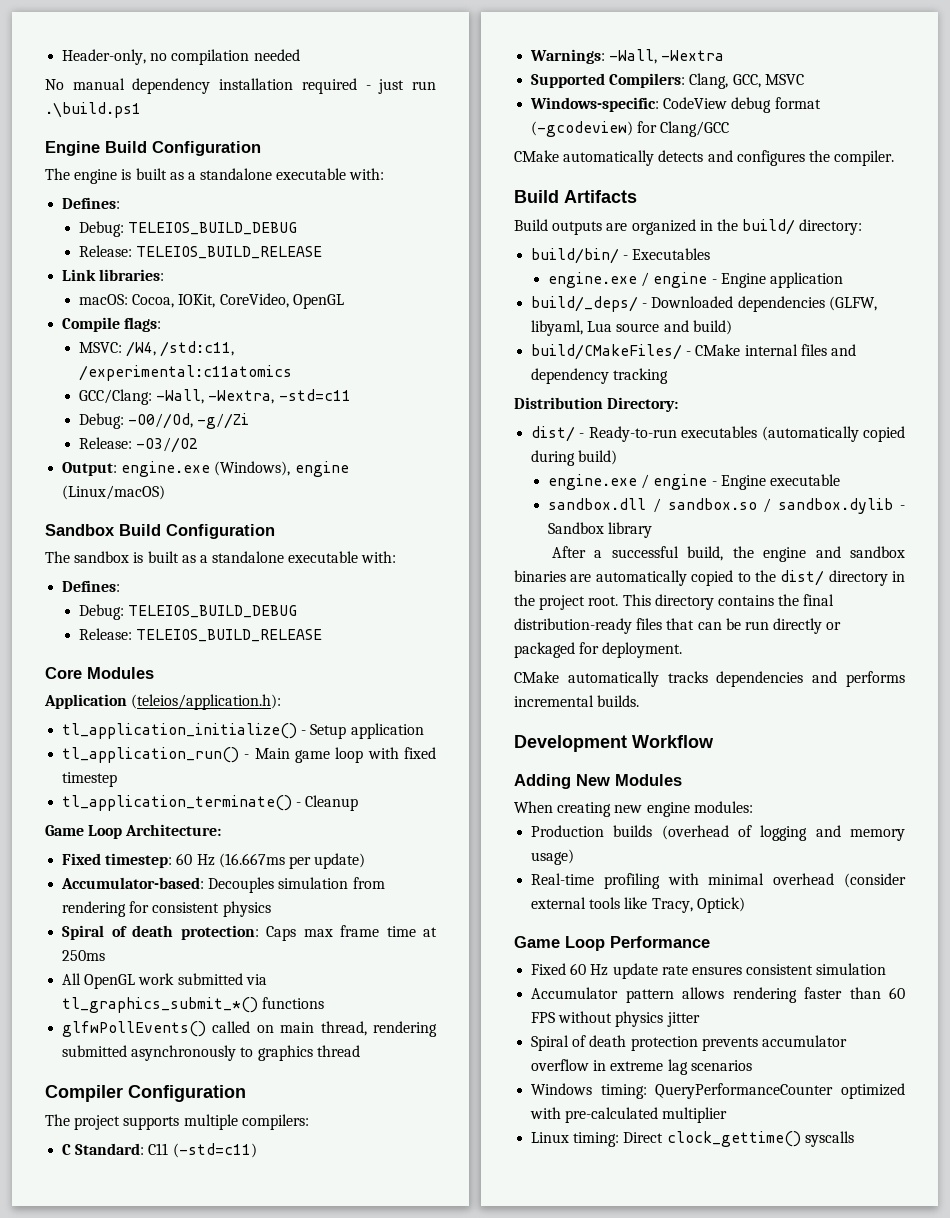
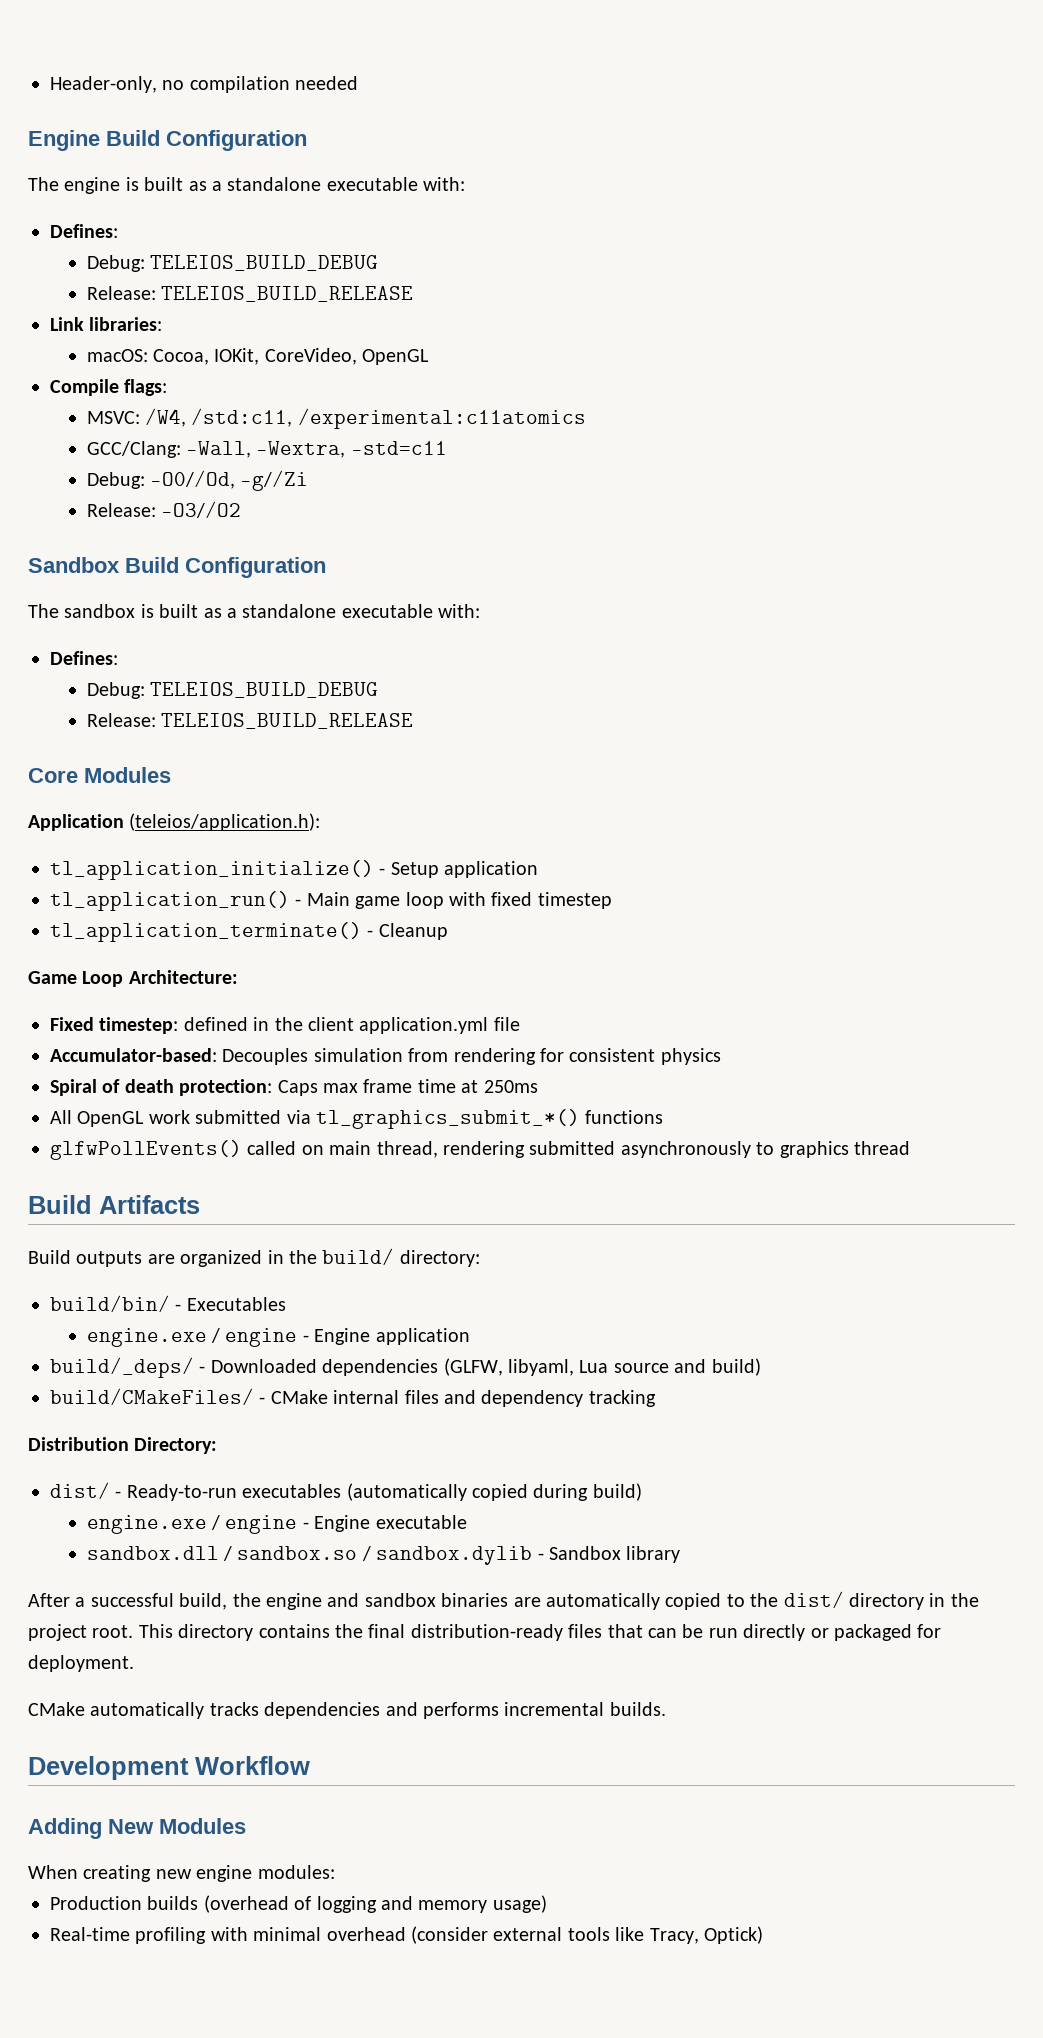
- No manual dependency installation required - just run .\build.ps1
- Output: engine.exe (Windows), engine (Linux/macOS)
- Fixed timestep: 60 Hz (16.667ms per update)
+ Fixed timestep: defined in the client application.yml file
- Compiler Configuration
- The project supports multiple compilers:
- C Standard: C11 (-std=c11)
- Warnings: -Wall, -Wextra
- Supported Compilers: Clang, GCC, MSVC
- Windows-specific: CodeView debug format (-gcodeview) for Clang/GCC
- CMake automatically detects and configures the compiler.
- Game Loop Performance
- Fixed 60 Hz update rate ensures consistent simulation
- Accumulator pattern allows rendering faster than 60 FPS without physics jitter
- Spiral of death protection prevents accumulator overflow in extreme lag scenarios
- Windows timing: QueryPerformanceCounter optimized with pre-calculated multiplier
- Linux timing: Direct clock_gettime() syscalls

